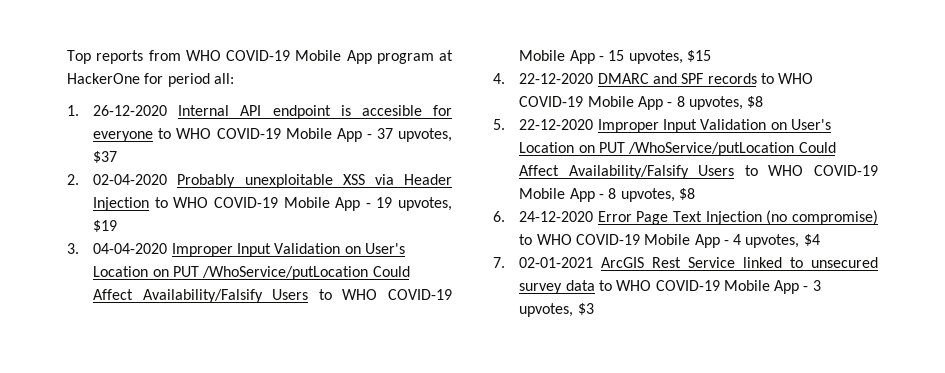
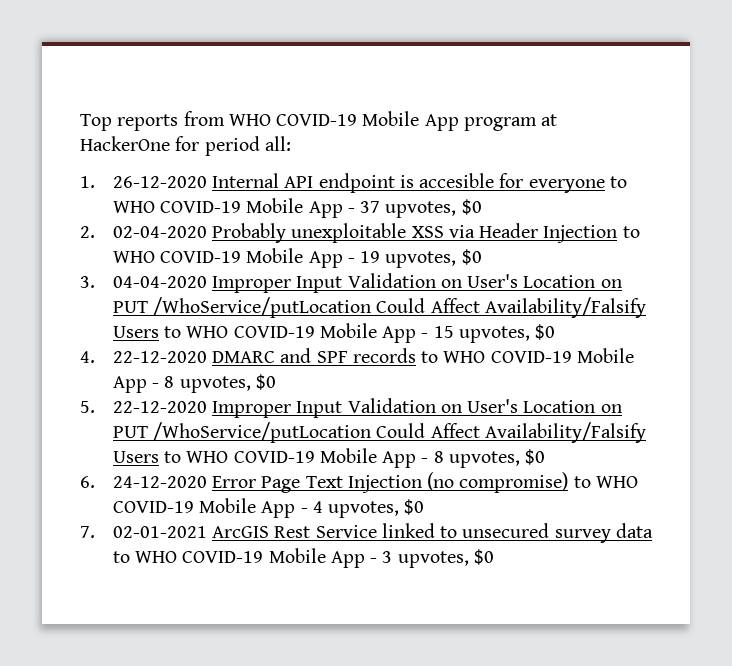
- 1. 26-12-2020 Internal API endpoint is accesible for everyone to WHO COVID-19 Mobile App - 37 upvotes, $37
+ 1. 26-12-2020 Internal API endpoint is accesible for everyone to WHO COVID-19 Mobile App - 37 upvotes, $0
- 2. 02-04-2020 Probably unexploitable XSS via Header Injection to WHO COVID-19 Mobile App - 19 upvotes, $19
+ 2. 02-04-2020 Probably unexploitable XSS via Header Injection to WHO COVID-19 Mobile App - 19 upvotes, $0
- 3. 04-04-2020 Improper Input Validation on User's Location on PUT /WhoService/putLocation Could Affect Availability/Falsify Users to WHO COVID-19 Mobile App - 15 upvotes, $15
+ 3. 04-04-2020 Improper Input Validation on User's Location on PUT /WhoService/putLocation Could Affect Availability/Falsify Users to WHO COVID-19 Mobile App - 15 upvotes, $0
- 4. 22-12-2020 DMARC and SPF records to WHO COVID-19 Mobile App - 8 upvotes, $8
+ 4. 22-12-2020 DMARC and SPF records to WHO COVID-19 Mobile App - 8 upvotes, $0
- 5. 22-12-2020 Improper Input Validation on User's Location on PUT /WhoService/putLocation Could Affect Availability/Falsify Users to WHO COVID-19 Mobile App - 8 upvotes, $8
+ 5. 22-12-2020 Improper Input Validation on User's Location on PUT /WhoService/putLocation Could Affect Availability/Falsify Users to WHO COVID-19 Mobile App - 8 upvotes, $0
- 6. 24-12-2020 Error Page Text Injection (no compromise) to WHO COVID-19 Mobile App - 4 upvotes, $4
+ 6. 24-12-2020 Error Page Text Injection (no compromise) to WHO COVID-19 Mobile App - 4 upvotes, $0
- 7. 02-01-2021 ArcGIS Rest Service linked to unsecured survey data to WHO COVID-19 Mobile App - 3 upvotes, $3
+ 7. 02-01-2021 ArcGIS Rest Service linked to unsecured survey data to WHO COVID-19 Mobile App - 3 upvotes, $0

